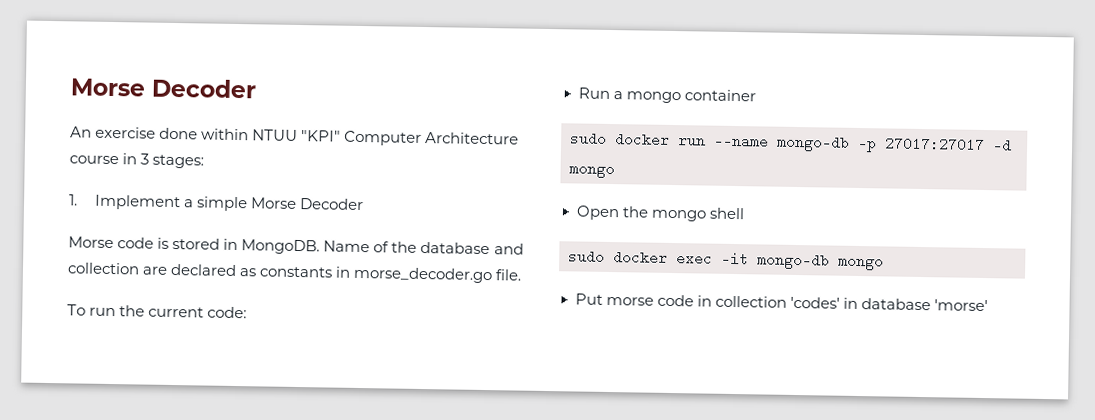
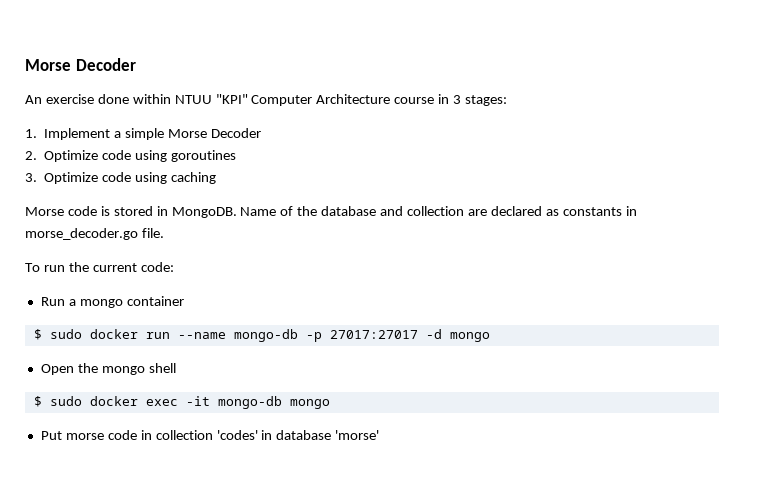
+ 2. Optimize code using goroutines
+ 3. Optimize code using caching
- sudo docker run --name mongo-db -p 27017:27017 -d mongo
+ $ sudo docker run --name mongo-db -p 27017:27017 -d mongo
- sudo docker exec -it mongo-db mongo
+ $ sudo docker exec -it mongo-db mongo

